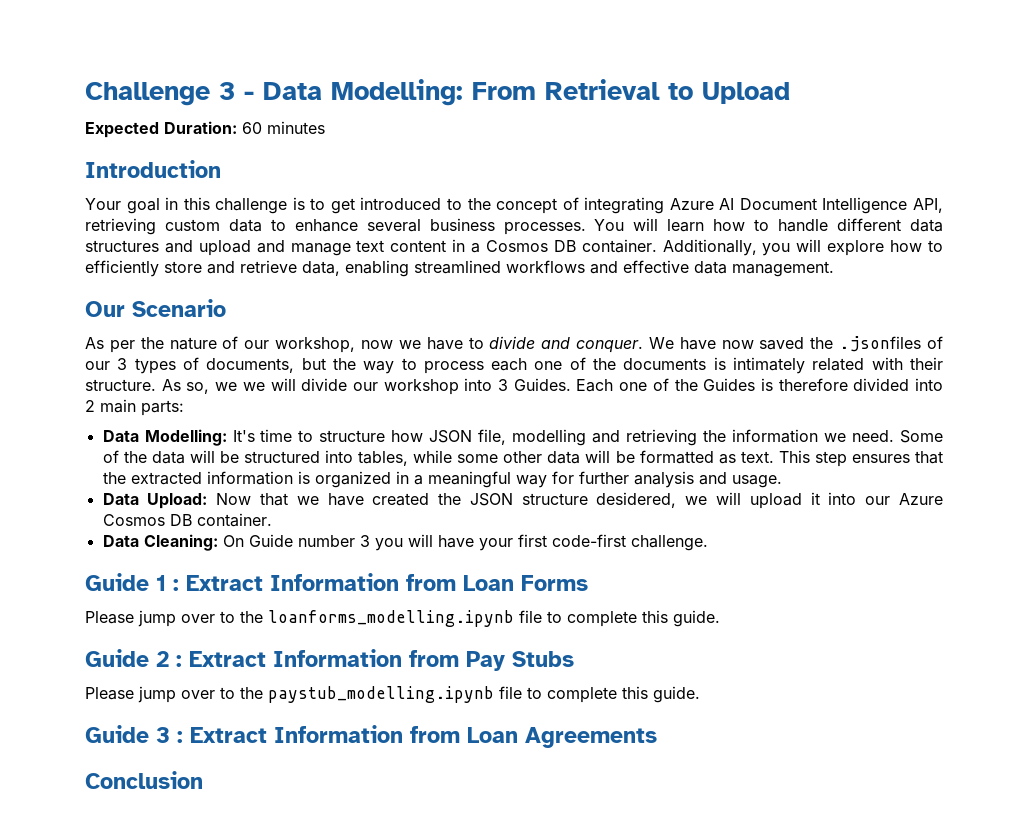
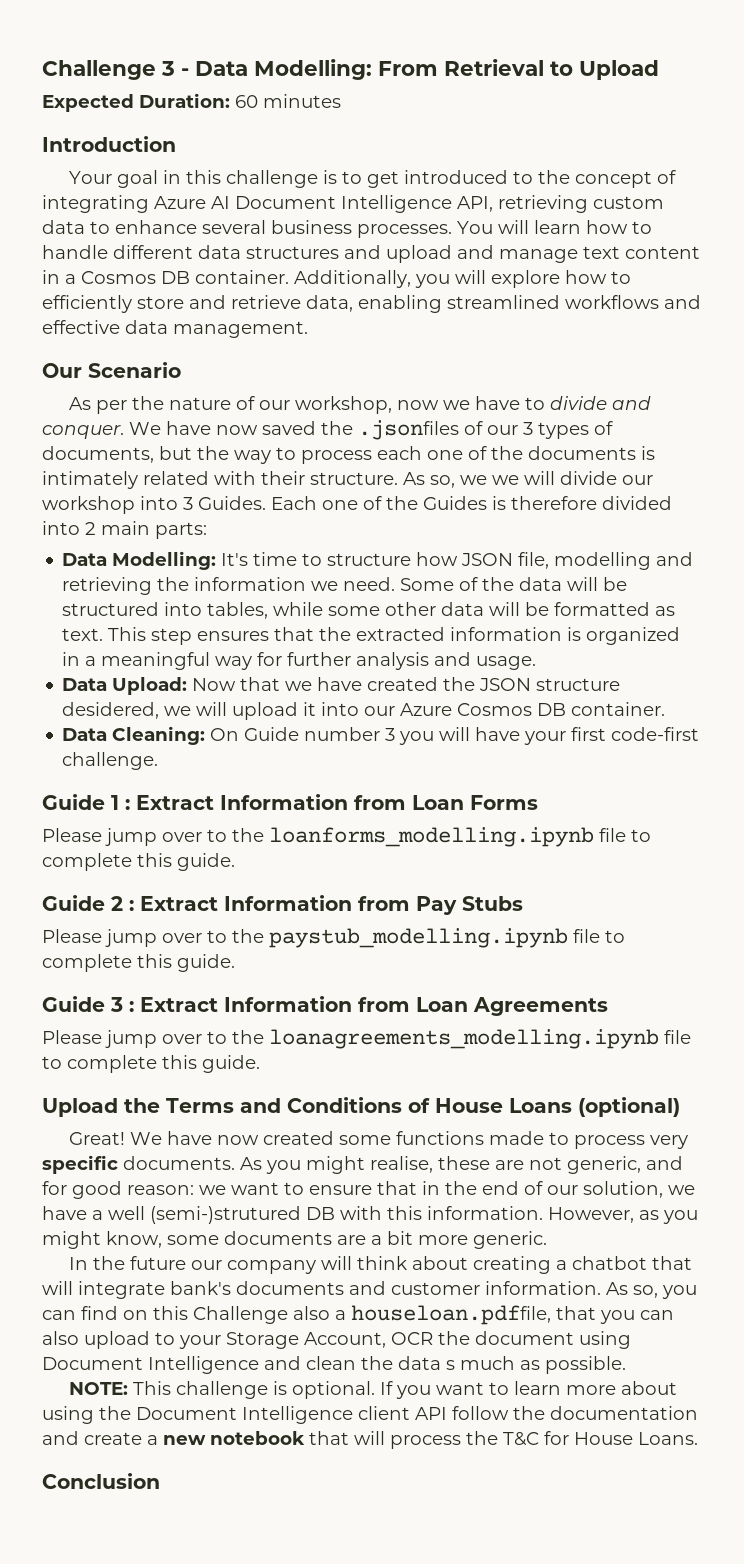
+ Please jump over to the loanagreements_modelling.ipynb file to complete this guide.
+ Upload the Terms and Conditions of House Loans (optional)
+ Great! We have now created some functions made to process very specific documents. As you might realise, these are not generic, and for good reason: we want to ensure that in the end of our solution, we have a well (semi-)strutured DB with this information. However, as you might know, some documents are a bit more generic.
+ In the future our company will think about creating a chatbot that will integrate bank's documents and customer information. As so, you can find on this Challenge also a houseloan.pdffile, that you can also upload to your Storage Account, OCR the document using Document Intelligence and clean the data s much as possible.
+ NOTE: This challenge is optional. If you want to learn more about using the Document Intelligence client API follow the documentation and create a new notebook that will process the T&C for House Loans.

